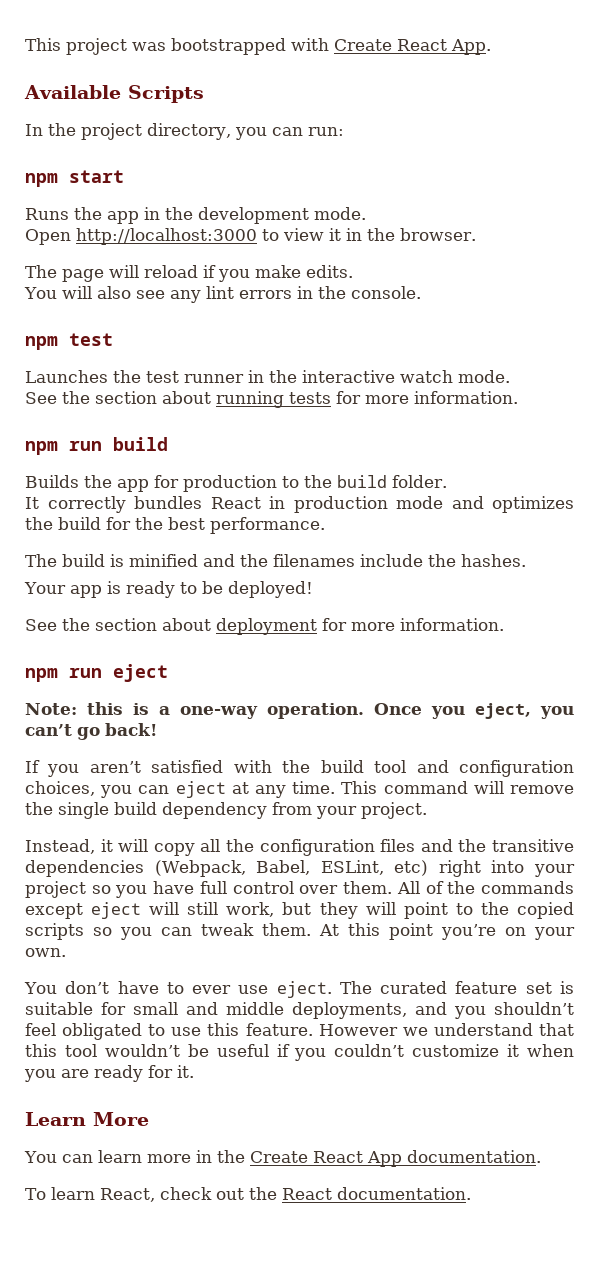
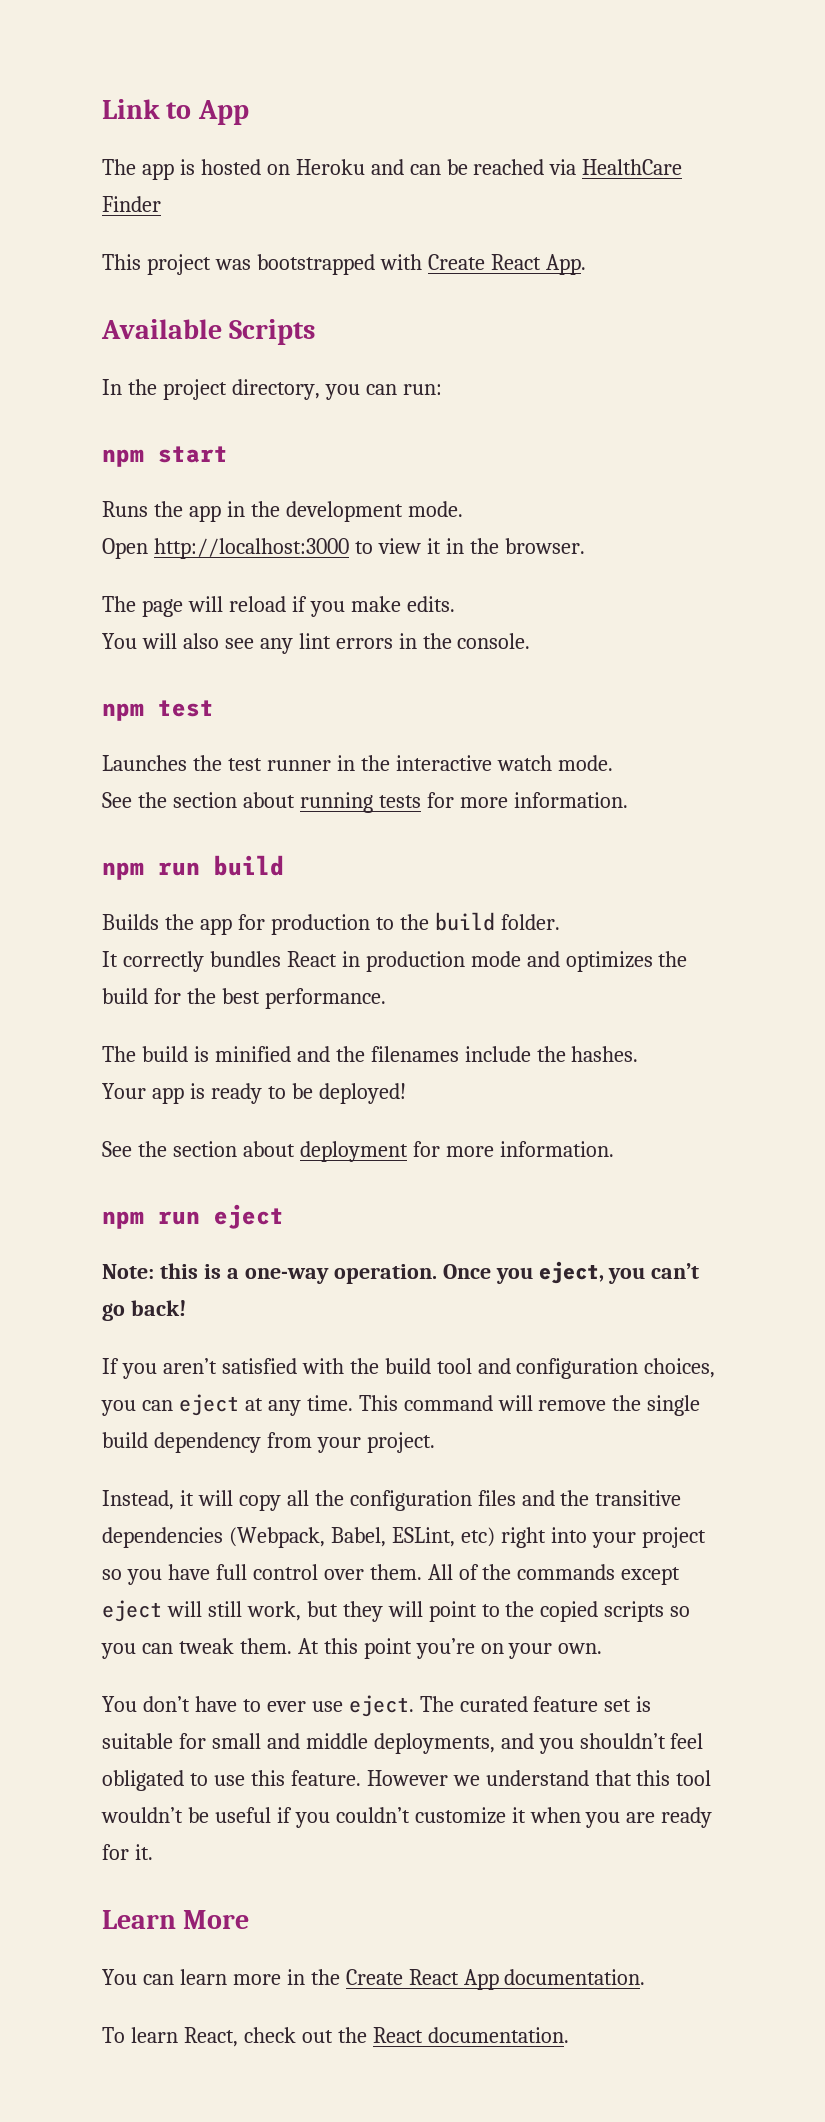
+ Link to App
+ The app is hosted on Heroku and can be reached via HealthCare Finder

